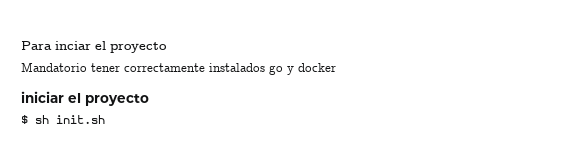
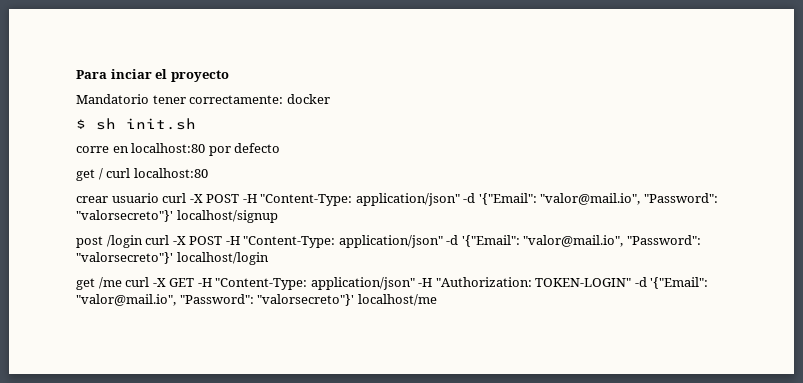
- Mandatorio tener correctamente instalados go y docker
- iniciar el proyecto
+ Mandatorio tener correctamente: docker
  $ sh init.sh
+ corre en localhost:80 por defecto
+ get / curl localhost:80
+ crear usuario curl -X POST -H "Content-Type: application/json" -d '{"Email": "valor@mail.io", "Password": "valorsecreto"}' localhost/signup
+ post /login curl -X POST -H "Content-Type: application/json" -d '{"Email": "valor@mail.io", "Password": "valorsecreto"}' localhost/login
+ get /me curl -X GET -H "Content-Type: application/json" -H "Authorization: TOKEN-LOGIN" -d '{"Email": "valor@mail.io", "Password": "valorsecreto"}' localhost/me

